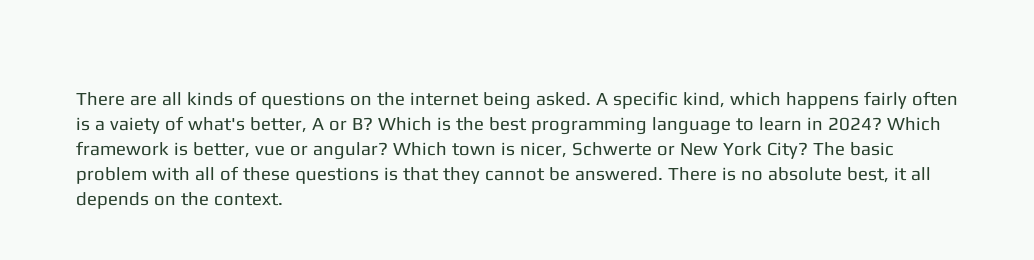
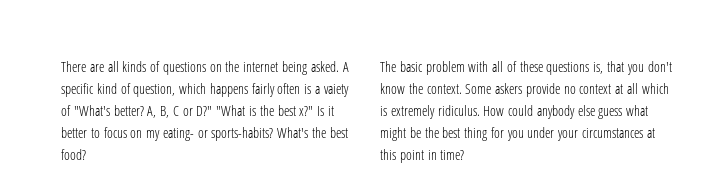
- A specific kind, which happens fairly often is a vaiety of what's better, A or B? Which is the best programming language to learn in 2024? Which framework is better, vue or angular? Which town is nicer, Schwerte or New York City? The basic problem with all of these questions is that they cannot be answered. There is no absolute best, it all depends on the context.
+ A specific kind of question, which happens fairly often is a vaiety of "What's better? A, B, C or D?" "What is the best x?" Is it better to focus on my eating- or sports-habits? What's the best food?
+ The basic problem with all of these questions is, that you don't know the context. Some askers provide no context at all which is extremely ridiculus. How could anybody else guess what might be the best thing for you under your circumstances at this point in time?

